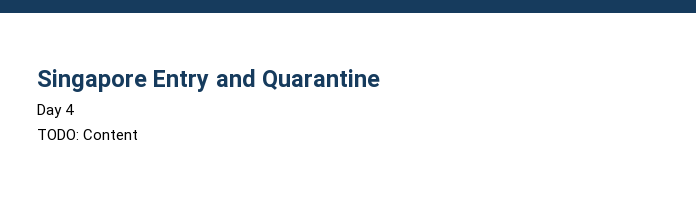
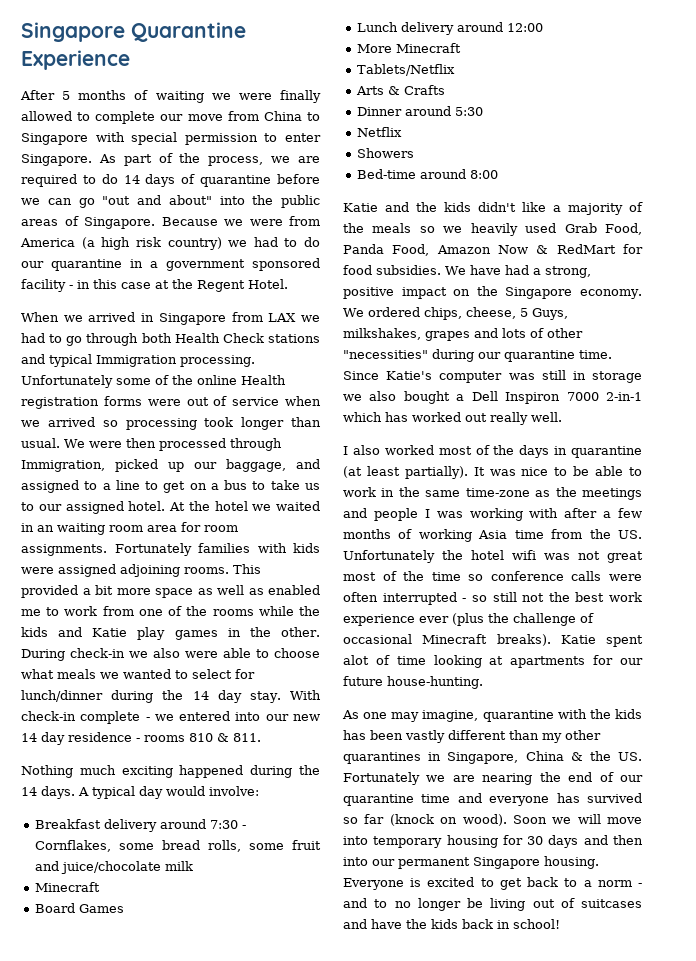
- Singapore Entry and Quarantine
- Day 4
- TODO: Content
+ Singapore Quarantine Experience
+ After 5 months of waiting we were finally allowed to complete our move from China to Singapore with special permission to enter Singapore. As part of the process, we are required to do 14 days of quarantine before we can go "out and about" into the public areas of Singapore. Because we were from America (a high risk country) we had to do our quarantine in a government sponsored facility - in this case at the Regent Hotel.
+ When we arrived in Singapore from LAX we had to go through both Health Check stations and typical Immigration processing. Unfortunately some of the online Health registration forms were out of service when we arrived so processing took longer than usual. We were then processed through Immigration, picked up our baggage, and assigned to a line to get on a bus to take us to our assigned hotel. At the hotel we waited in an waiting room area for room assignments. Fortunately families with kids were assigned adjoining rooms. This provided a bit more space as well as enabled me to work from one of the rooms while the kids and Katie play games in the other. During check-in we also were able to choose what meals we wanted to select for lunch/dinner during the 14 day stay. With check-in complete - we entered into our new 14 day residence - rooms 810 & 811.
+ Nothing much exciting happened during the 14 days. A typical day would involve:
+ Breakfast delivery around 7:30 - Cornflakes, some bread rolls, some fruit and juice/chocolate milk
+ Minecraft
+ Board Games
+ Lunch delivery around 12:00
+ More Minecraft
+ Tablets/Netflix
+ Arts & Crafts
+ Dinner around 5:30
+ Netflix
+ Showers
+ Bed-time around 8:00
+ Katie and the kids didn't like a majority of the meals so we heavily used Grab Food, Panda Food, Amazon Now & RedMart for food subsidies. We have had a strong, positive impact on the Singapore economy. We ordered chips, cheese, 5 Guys, milkshakes, grapes and lots of other "necessities" during our quarantine time. Since Katie's computer was still in storage we also bought a Dell Inspiron 7000 2-in-1 which has worked out really well.
+ I also worked most of the days in quarantine (at least partially). It was nice to be able to work in the same time-zone as the meetings and people I was working with after a few months of working Asia time from the US. Unfortunately the hotel wifi was not great most of the time so conference calls were often interrupted - so still not the best work experience ever (plus the challenge of occasional Minecraft breaks). Katie spent alot of time looking at apartments for our future house-hunting.
+ As one may imagine, quarantine with the kids has been vastly different than my other quarantines in Singapore, China & the US. Fortunately we are nearing the end of our quarantine time and everyone has survived so far (knock on wood). Soon we will move into temporary housing for 30 days and then into our permanent Singapore housing. Everyone is excited to get back to a norm - and to no longer be living out of suitcases and have the kids back in school!

